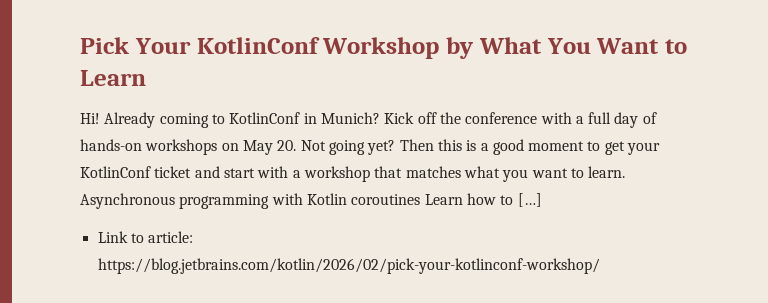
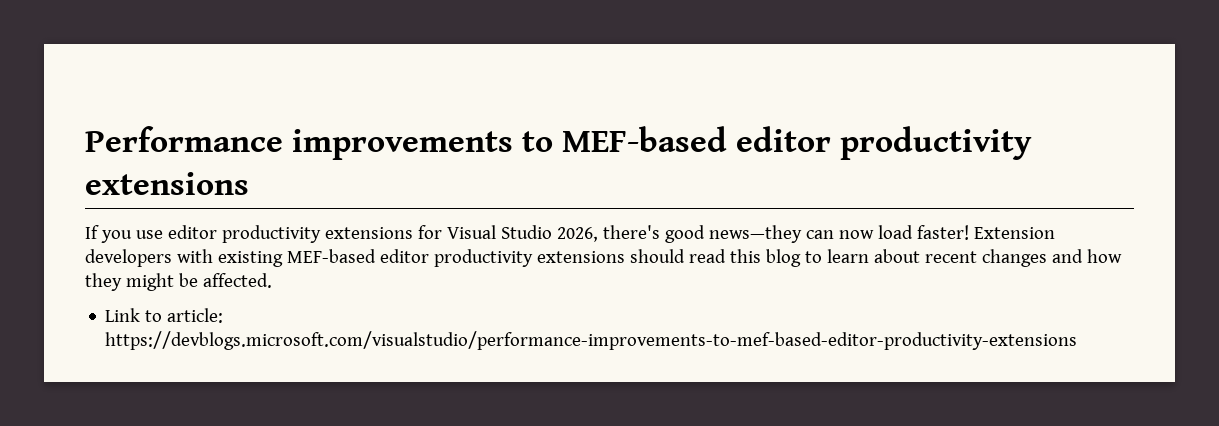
- Pick Your KotlinConf Workshop by What You Want to Learn
- Hi! Already coming to KotlinConf in Munich? Kick off the conference with a full day of hands-on workshops on May 20. Not going yet? Then this is a good moment to get your KotlinConf ticket and start with a workshop that matches what you want to learn. Asynchronous programming with Kotlin coroutines Learn how to […]
+ Performance improvements to MEF-based editor productivity extensions
+ If you use editor productivity extensions for Visual Studio 2026, there's good news—they can now load faster! Extension developers with existing MEF-based editor productivity extensions should read this blog to learn about recent changes and how they might be affected.
- Link to article: https://blog.jetbrains.com/kotlin/2026/02/pick-your-kotlinconf-workshop/
+ Link to article: https://devblogs.microsoft.com/visualstudio/performance-improvements-to-mef-based-editor-productivity-extensions

